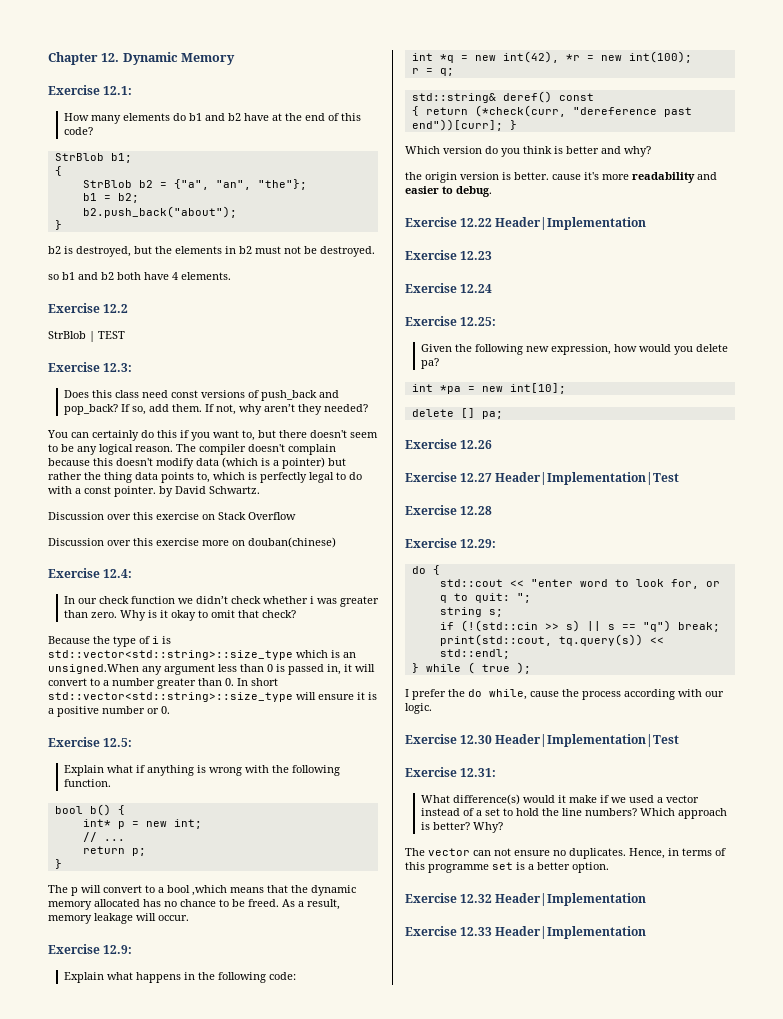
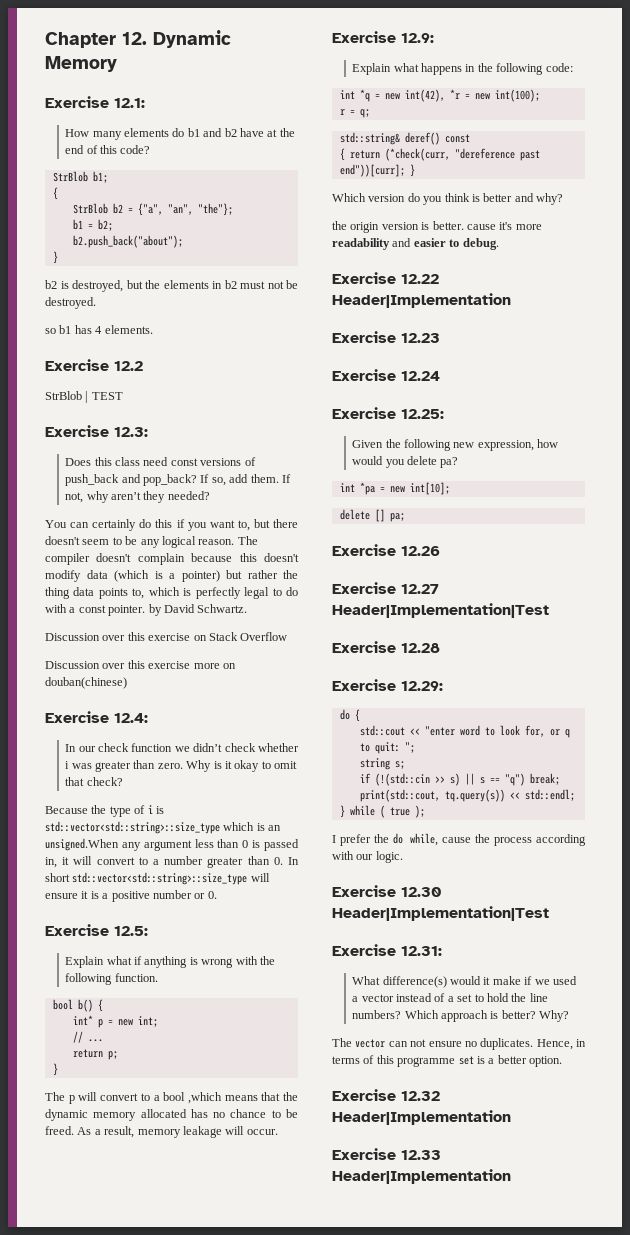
- so b1 and b2 both have 4 elements.
+ so b1 has 4 elements.

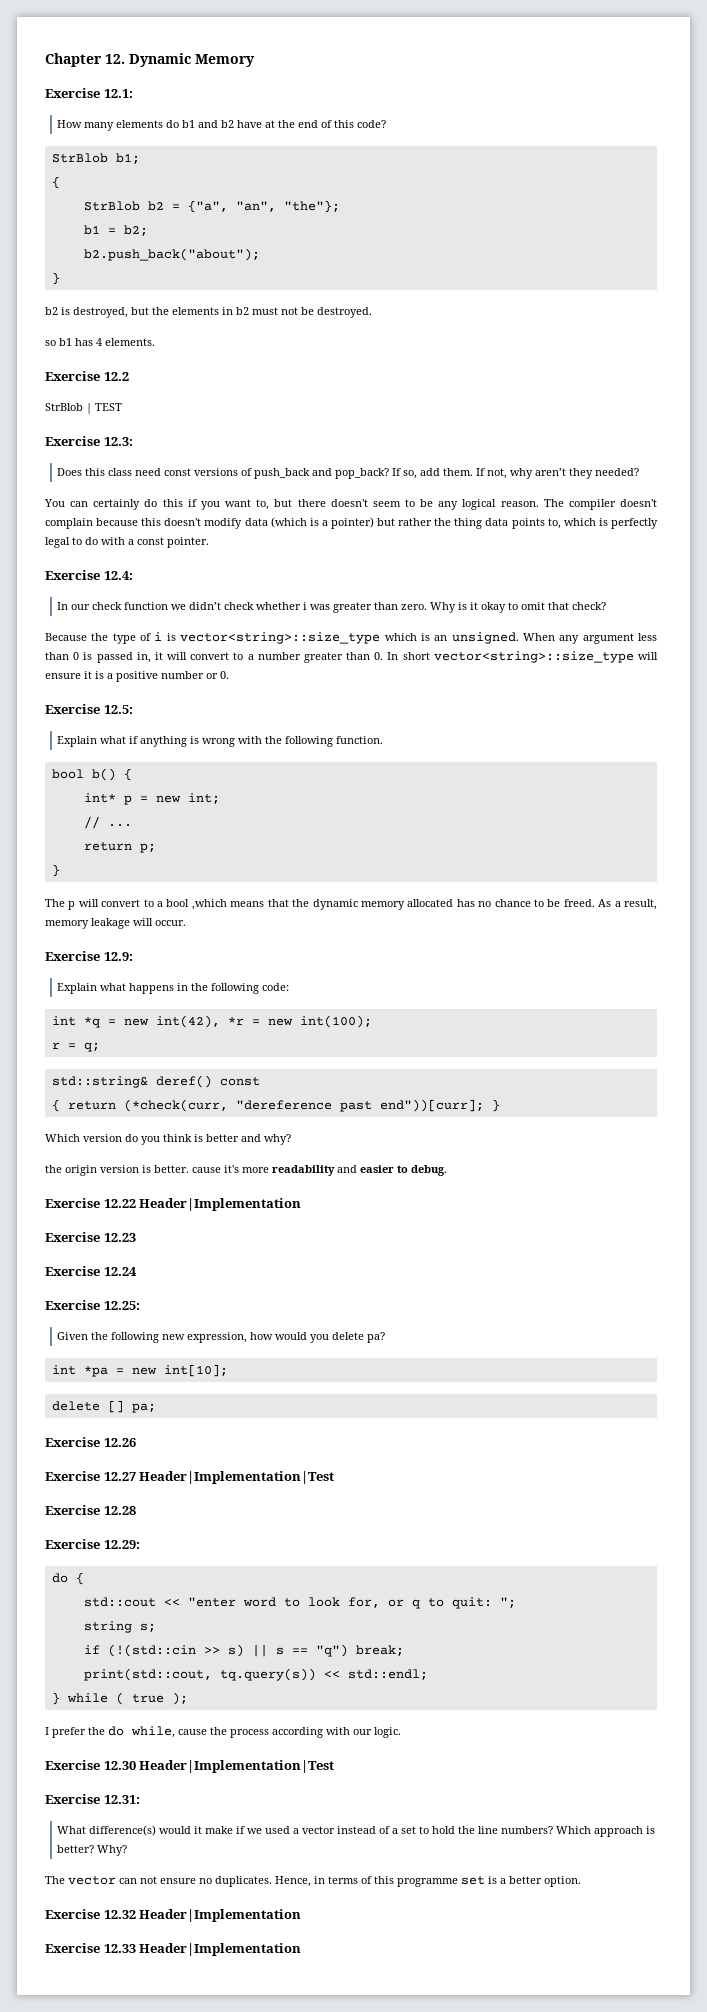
- The compiler doesn't complain because this doesn't modify data (which is a pointer) but rather the thing data points to, which is perfectly legal to do with a const pointer. by David Schwartz.
- Discussion over this exercise on Stack Overflow
- Discussion over this exercise more on douban(chinese)
+ The compiler doesn't complain because this doesn't modify data (which is a pointer) but rather the thing data points to, which is perfectly legal to do with a const pointer.
- Because the type of i is std::vector<std::string>::size_type which is an unsigned.When any argument less than 0 is passed in, it will convert to a number greater than 0. In short std::vector<std::string>::size_type will ensure it is a positive number or 0.
+ Because the type of i is vector<string>::size_type which is an unsigned. When any argument less than 0 is passed in, it will convert to a number greater than 0. In short vector<string>::size_type will ensure it is a positive number or 0.

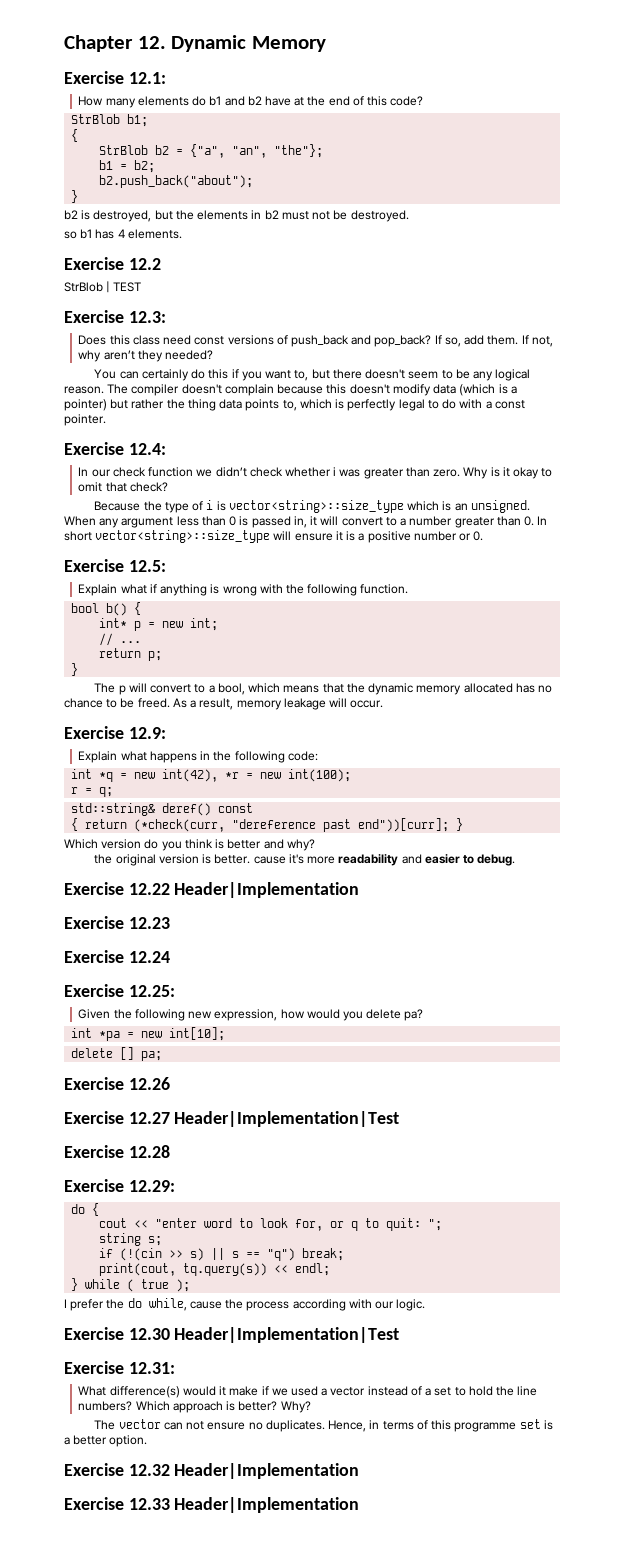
- The p will convert to a bool ,which means that the dynamic memory allocated has no chance to be freed.
+ The p will convert to a bool, which means that the dynamic memory allocated has no chance to be freed.
- the origin version is better. cause it's more readability and easier to debug.
+ the original version is better. cause it's more readability and easier to debug.
- std::cout << "enter word to look for, or q to quit: ";
+ cout << "enter word to look for, or q to quit: ";
- if (!(std::cin >> s) || s == "q") break;
+ if (!(cin >> s) || s == "q") break;
- print(std::cout, tq.query(s)) << std::endl;
+ print(cout, tq.query(s)) << endl;

